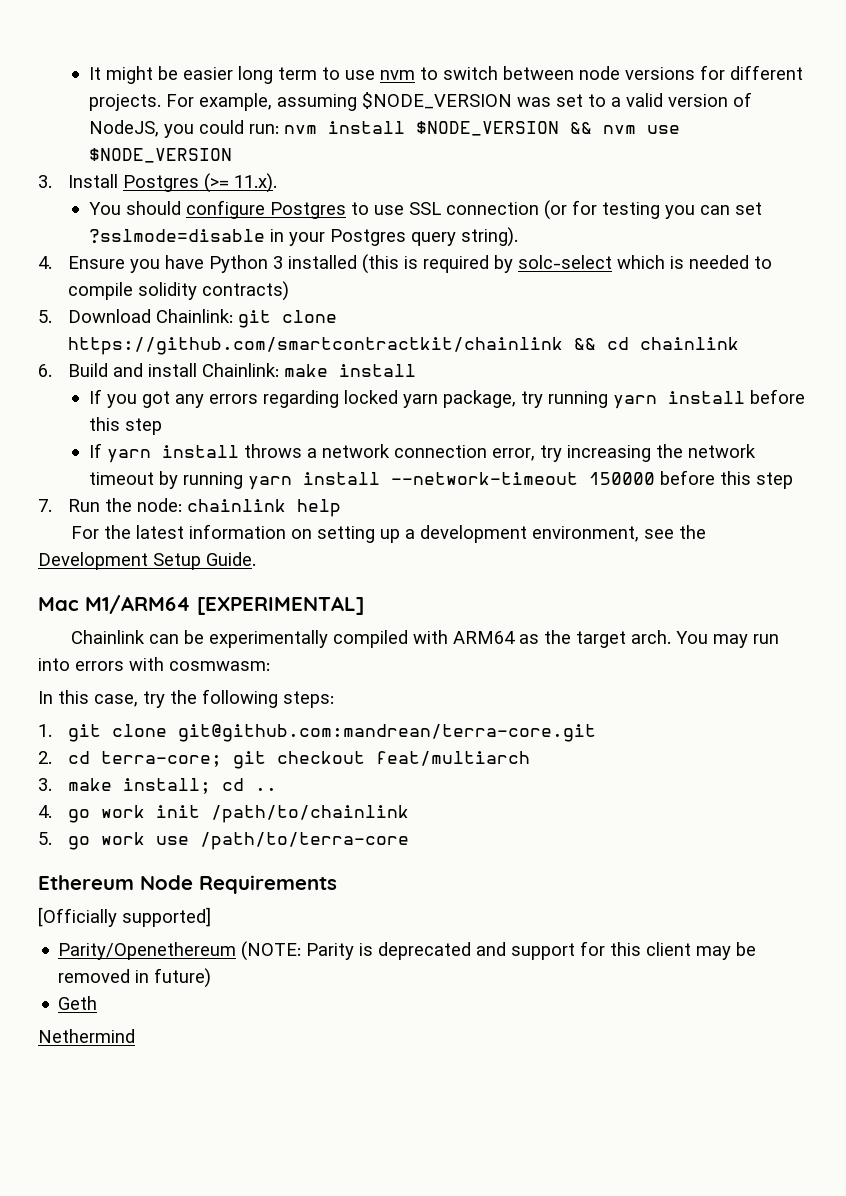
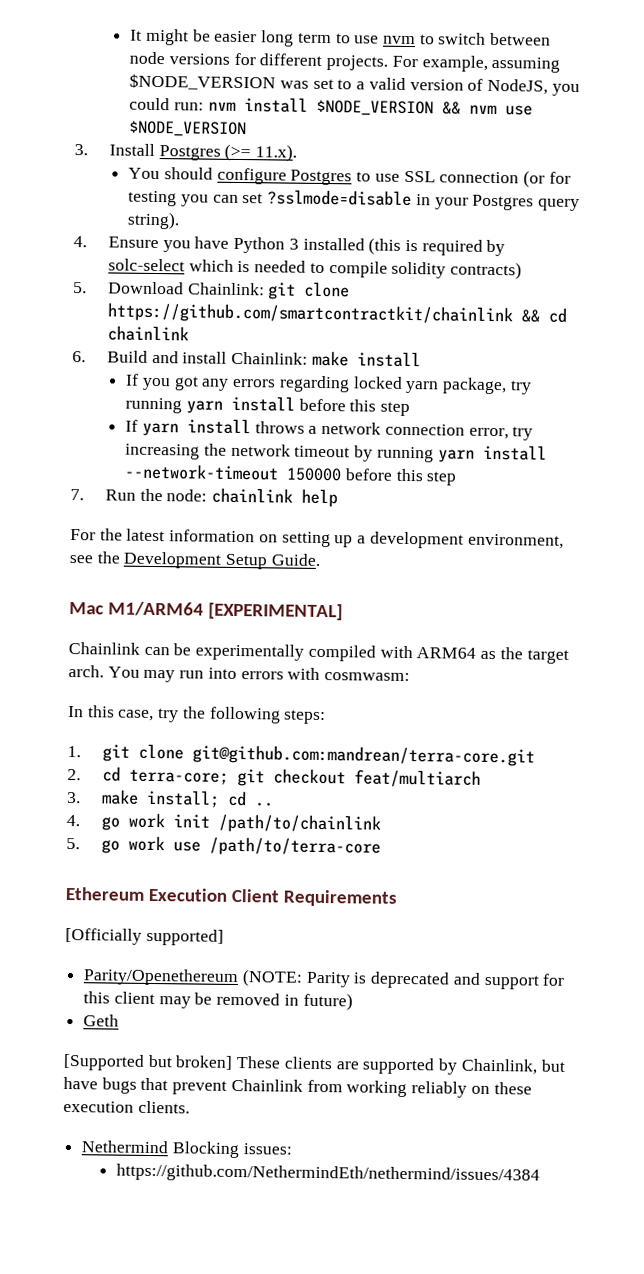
- Ethereum Node Requirements
+ Ethereum Execution Client Requirements
- Nethermind
+ [Supported but broken] These clients are supported by Chainlink, but have bugs that prevent Chainlink from working reliably on these execution clients.
+ Nethermind Blocking issues:
+ https://github.com/NethermindEth/nethermind/issues/4384

